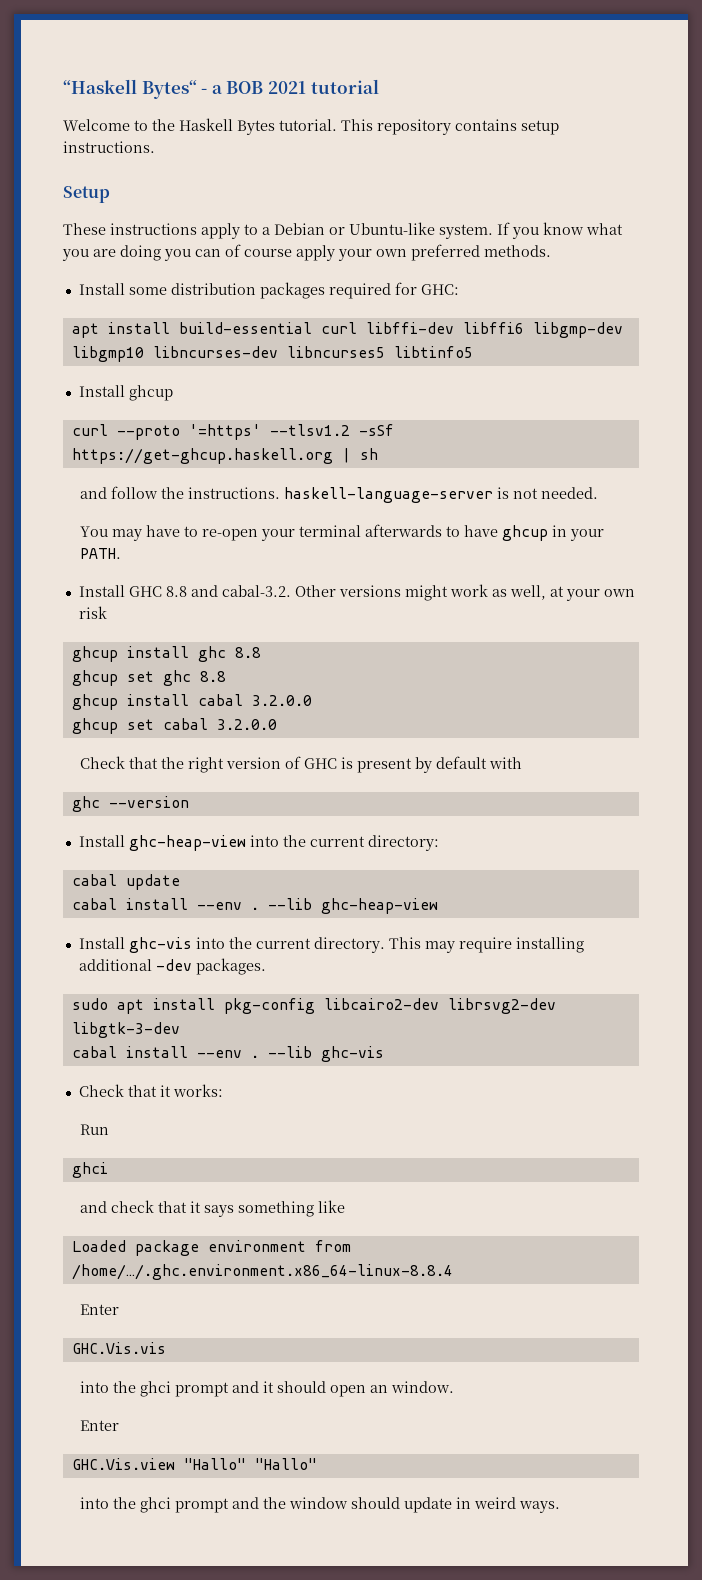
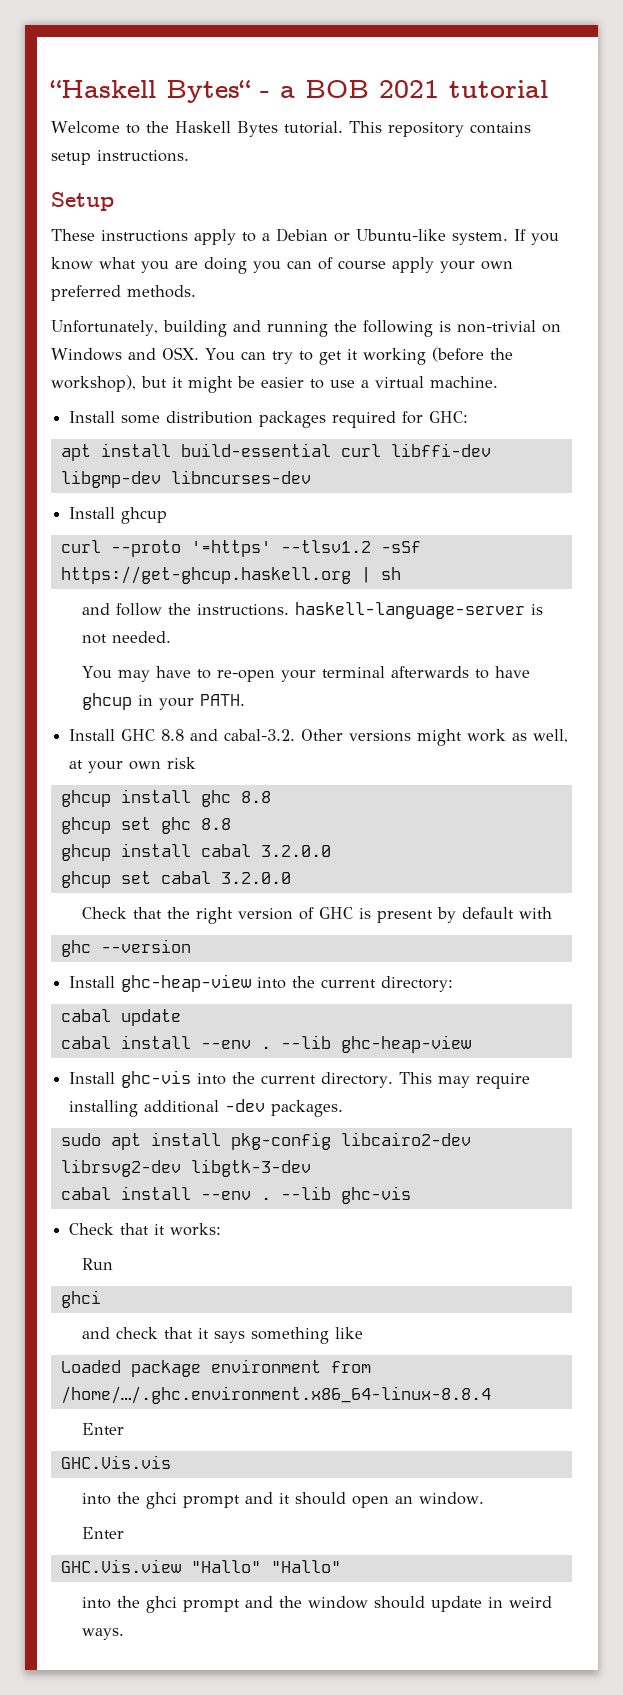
+ Unfortunately, building and running the following is non-trivial on Windows and OSX. You can try to get it working (before the workshop), but it might be easier to use a virtual machine.
- apt install build-essential curl libffi-dev libffi6 libgmp-dev libgmp10 libncurses-dev libncurses5 libtinfo5
+ apt install build-essential curl libffi-dev libgmp-dev libncurses-dev

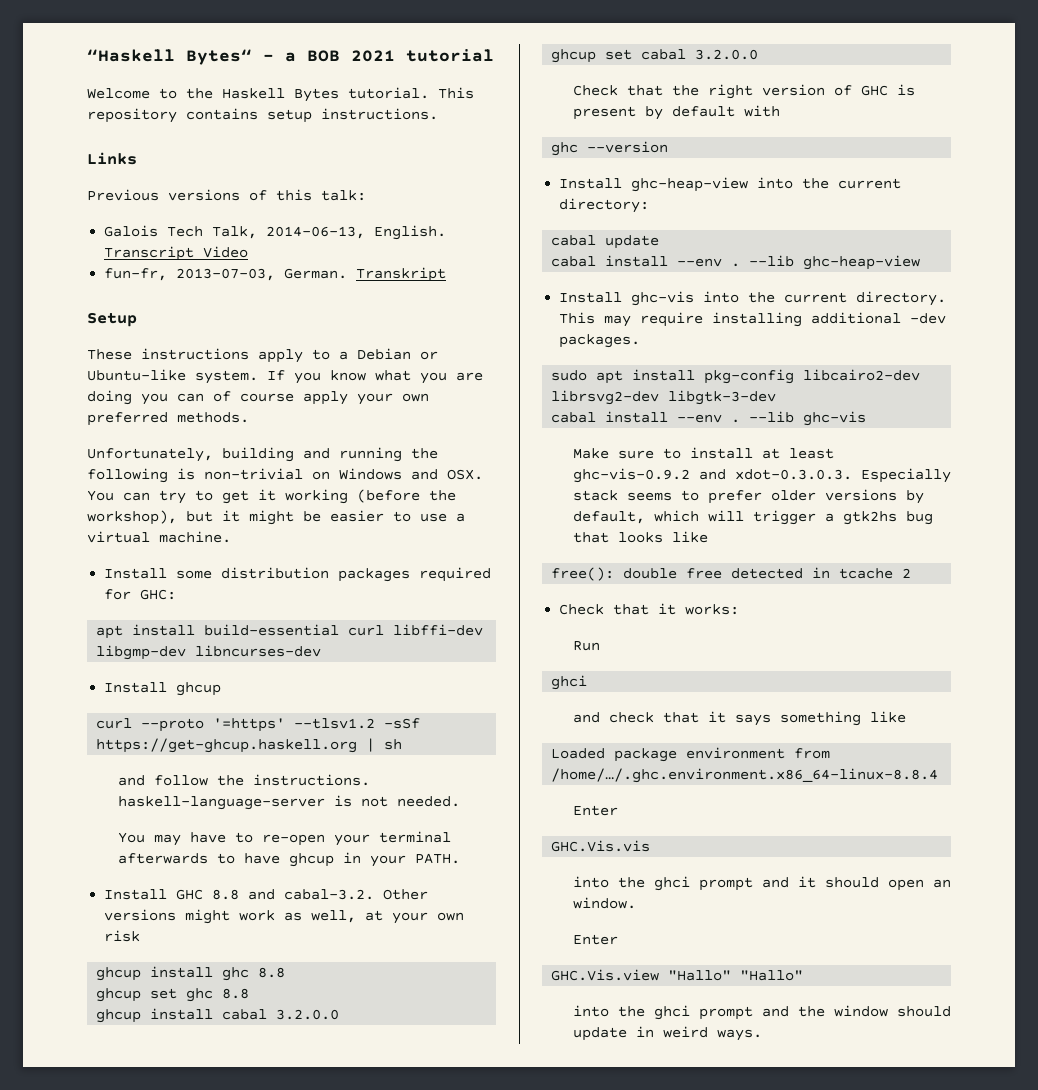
+ Links
+ Previous versions of this talk:
+ Galois Tech Talk, 2014-06-13, English. Transcript Video
+ fun-fr, 2013-07-03, German. Transkript
+ Make sure to install at least ghc-vis-0.9.2 and xdot-0.3.0.3. Especially stack seems to prefer older versions by default, which will trigger a gtk2hs bug that looks like
+ free(): double free detected in tcache 2

